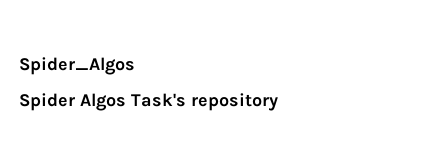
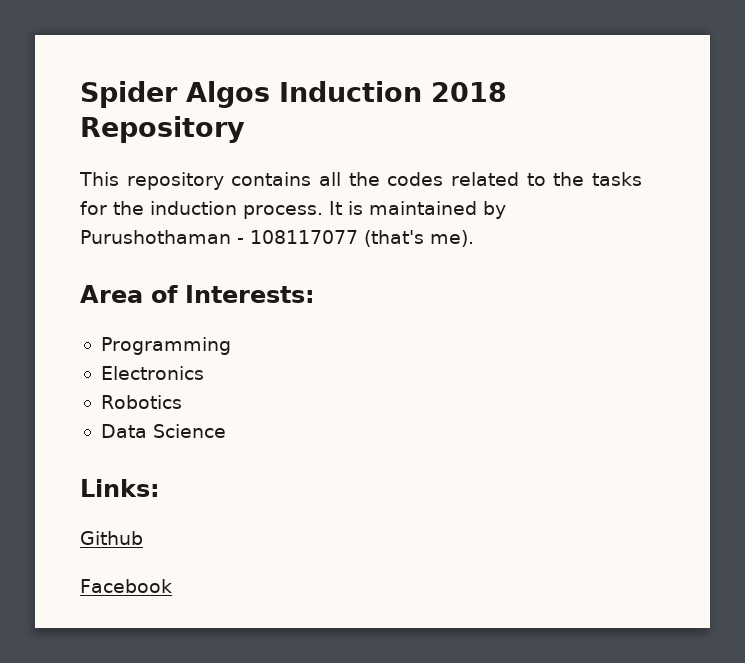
- Spider_Algos
- Spider Algos Task's repository
+ Spider Algos Induction 2018 Repository
+ This repository contains all the codes related to the tasks for the induction process. It is maintained by Purushothaman - 108117077 (that's me).
+ Area of Interests:
+ Programming
+ Electronics
+ Robotics
+ Data Science
+ Links:
+ Github
+ Facebook

